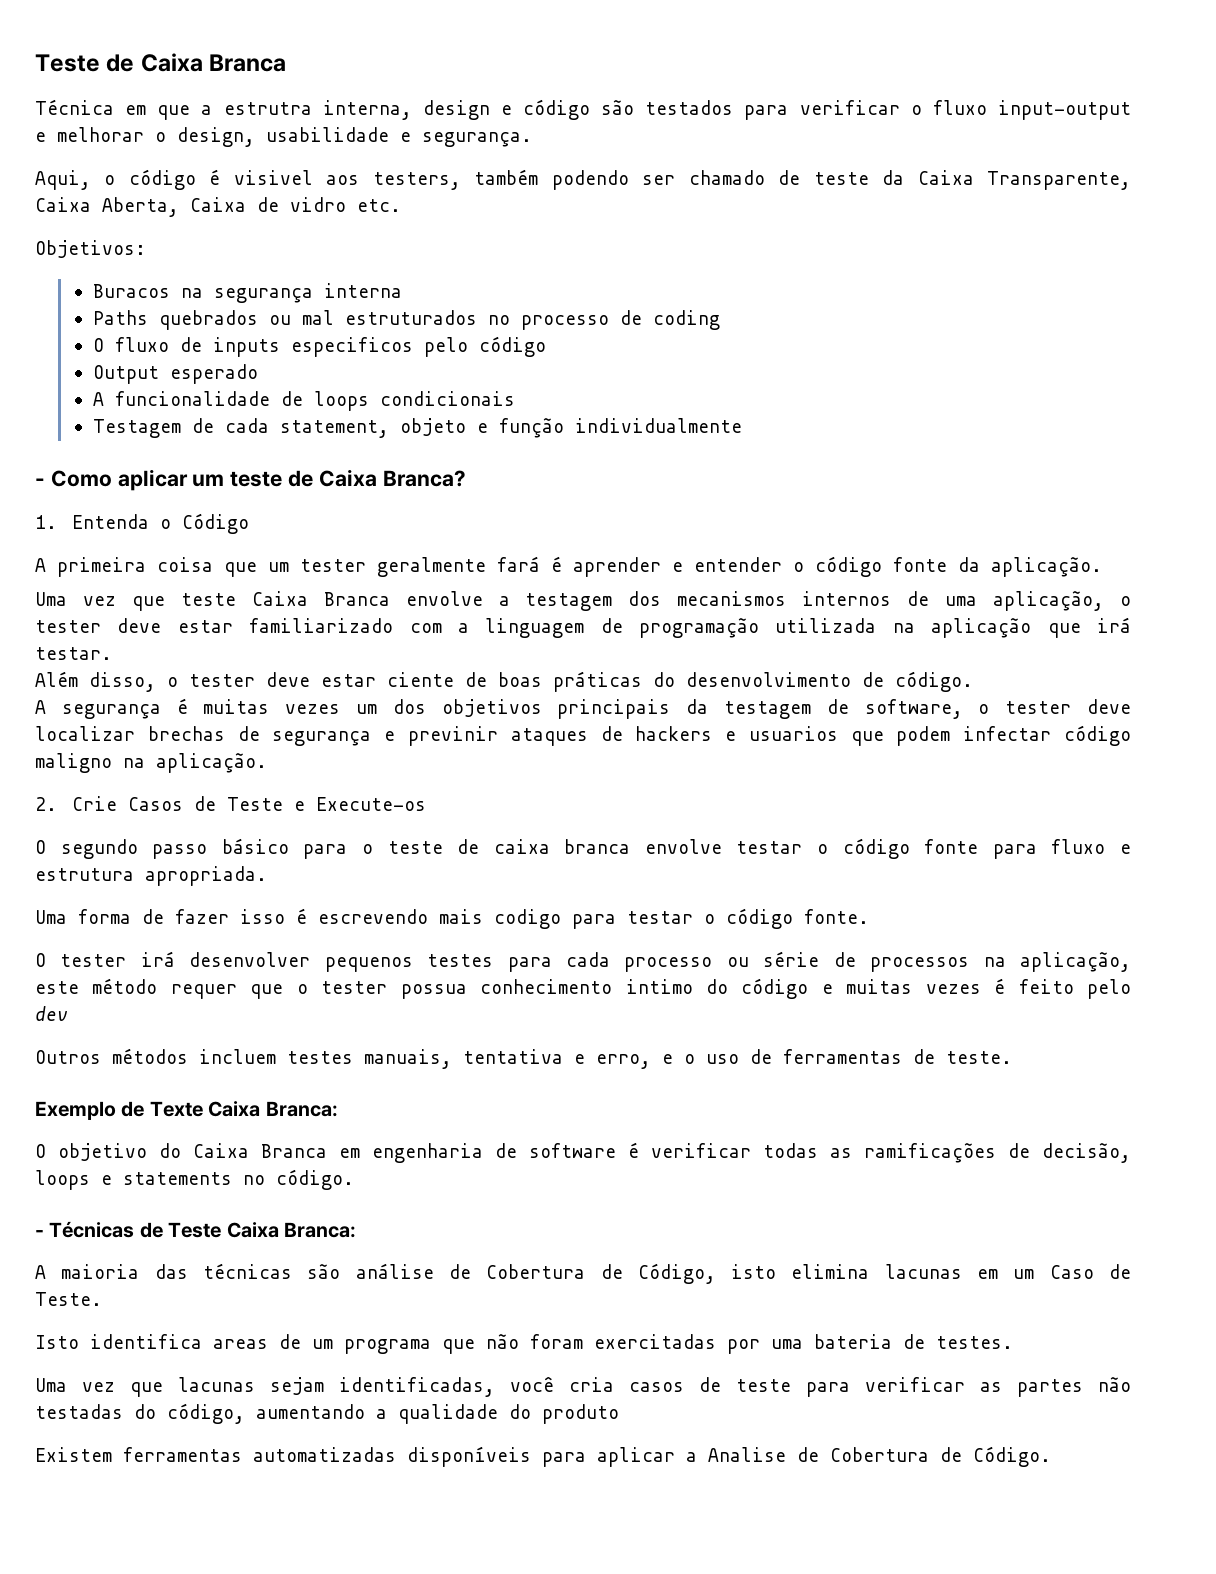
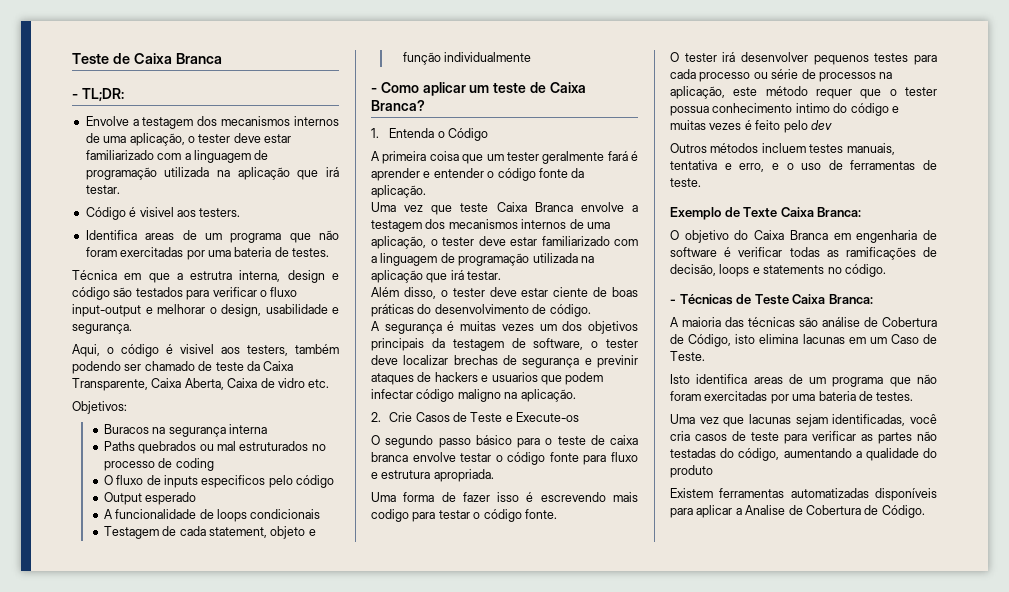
+ - TL;DR:
+ Envolve a testagem dos mecanismos internos de uma aplicação, o tester deve estar familiarizado com a linguagem de programação utilizada na aplicação que irá testar.
+ Código é visivel aos testers.
+ Identifica areas de um programa que não foram exercitadas por uma bateria de testes.

